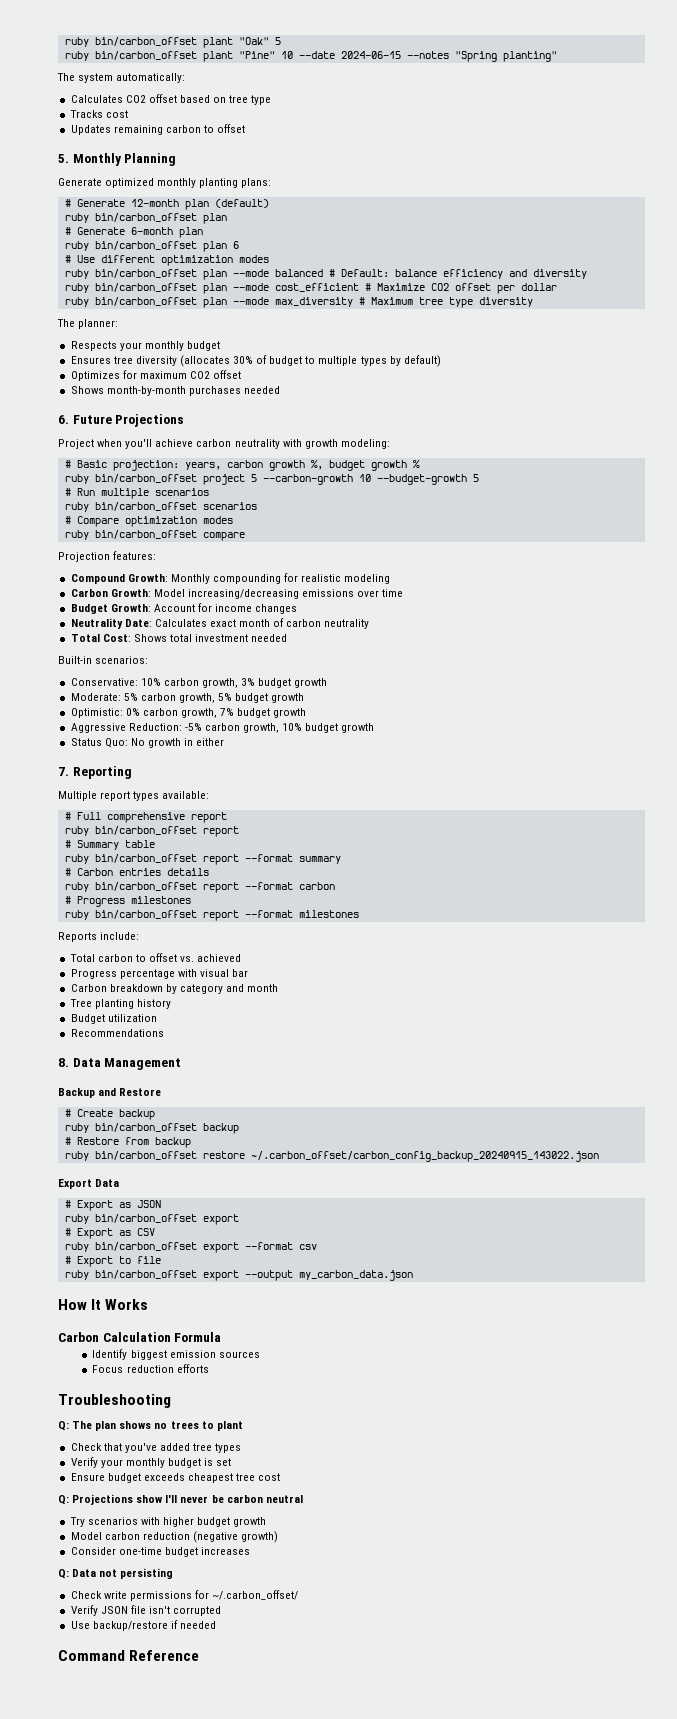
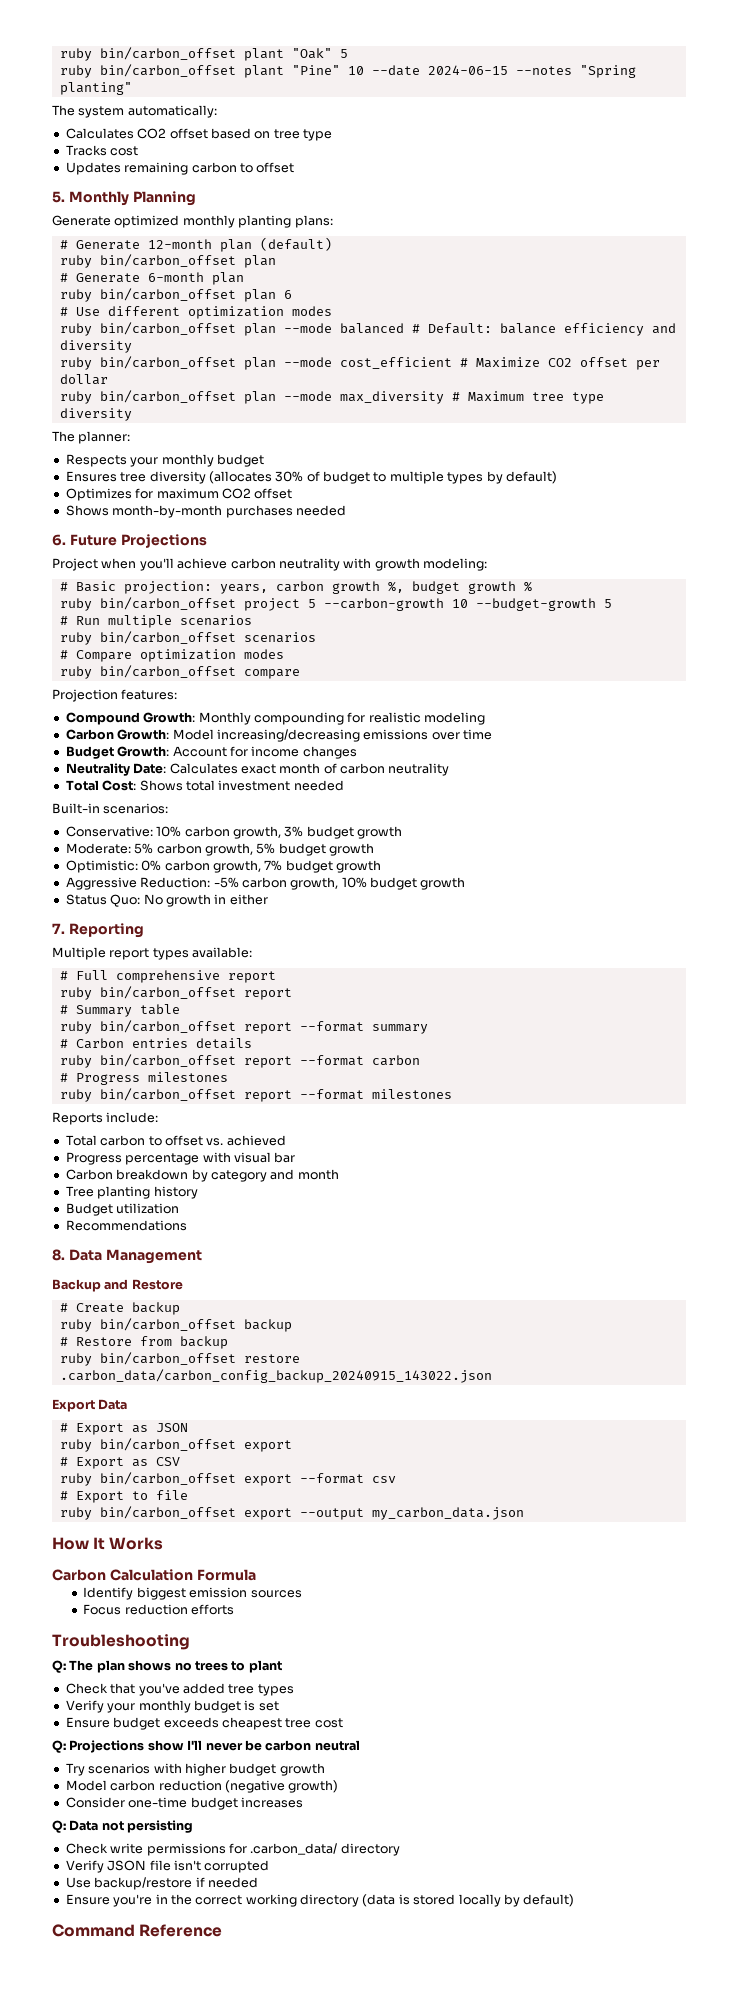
- ruby bin/carbon_offset restore ~/.carbon_offset/carbon_config_backup_20240915_143022.json
+ ruby bin/carbon_offset restore .carbon_data/carbon_config_backup_20240915_143022.json
- Check write permissions for ~/.carbon_offset/
+ Check write permissions for .carbon_data/ directory
+ Ensure you're in the correct working directory (data is stored locally by default)

